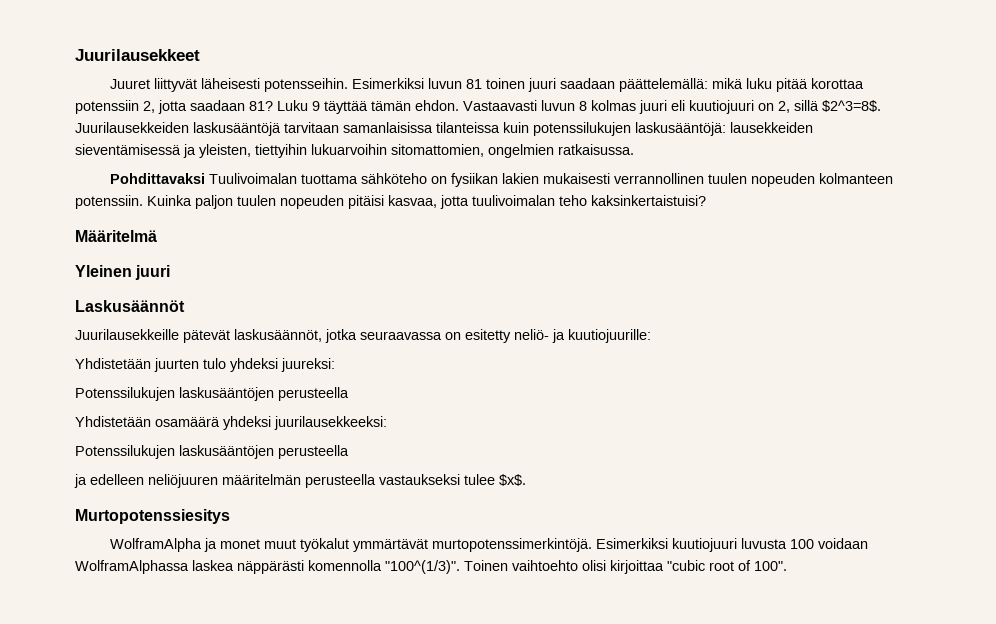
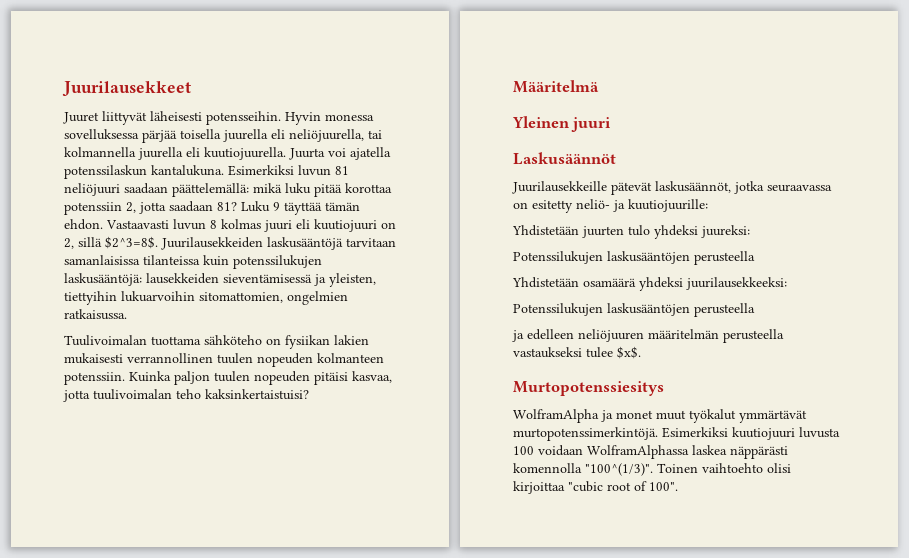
+ Hyvin monessa sovelluksessa pärjää toisella juurella eli neliöjuurella, tai kolmannella juurella eli kuutiojuurella. Juurta voi ajatella potenssilaskun kantalukuna.
- Esimerkiksi luvun 81 toinen juuri saadaan päättelemällä: mikä luku pitää korottaa potenssiin 2, jotta saadaan 81?
+ Esimerkiksi luvun 81 neliöjuuri saadaan päättelemällä: mikä luku pitää korottaa potenssiin 2, jotta saadaan 81?
- Pohdittavaksi Tuulivoimalan tuottama sähköteho on fysiikan lakien mukaisesti verrannollinen tuulen nopeuden kolmanteen potenssiin.
+ Tuulivoimalan tuottama sähköteho on fysiikan lakien mukaisesti verrannollinen tuulen nopeuden kolmanteen potenssiin.

